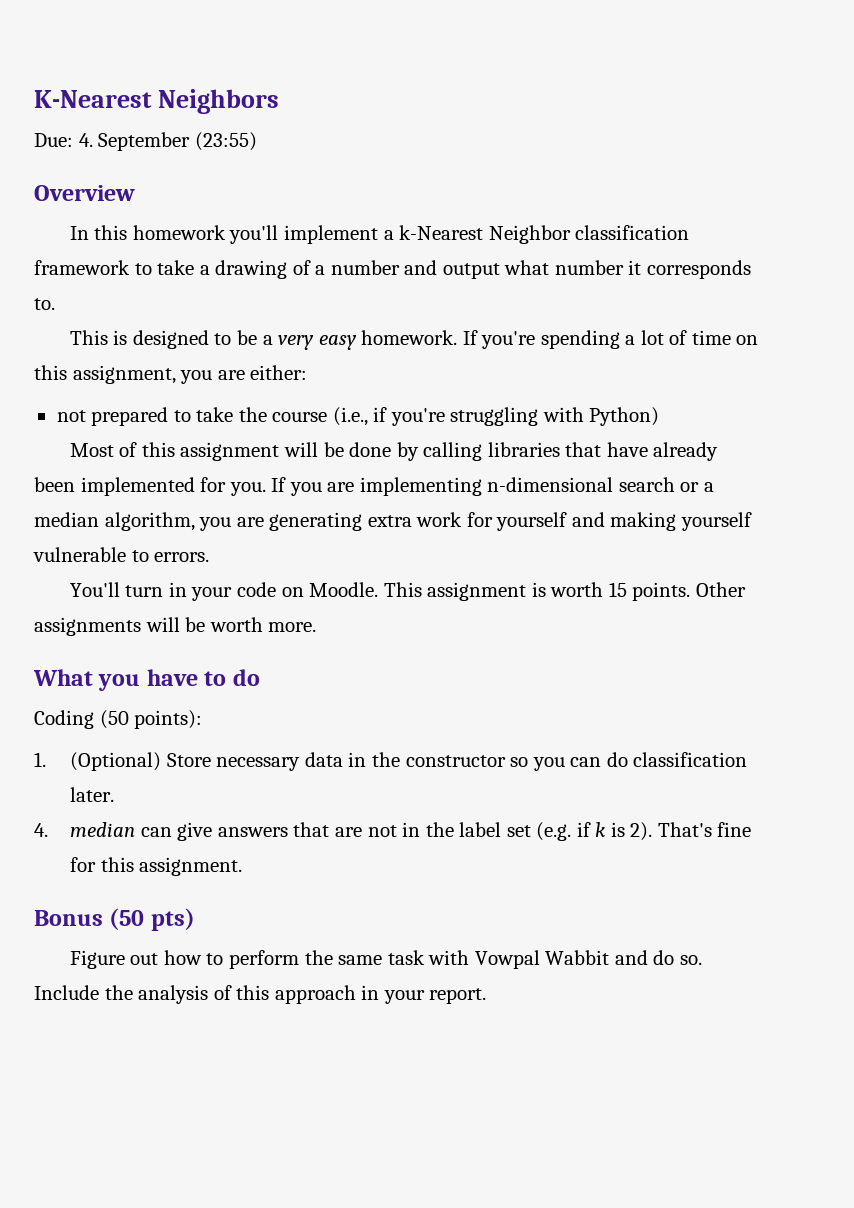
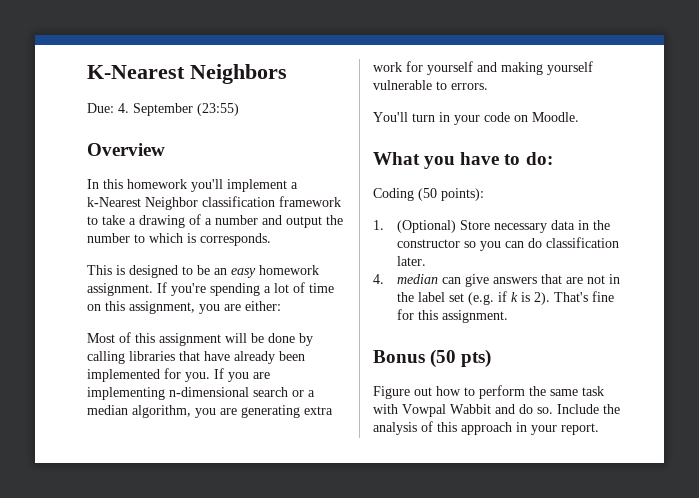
- In this homework you'll implement a k-Nearest Neighbor classification framework to take a drawing of a number and output what number it corresponds to.
+ In this homework you'll implement a k-Nearest Neighbor classification framework to take a drawing of a number and output the number to which is corresponds.
- This is designed to be a very easy homework.
+ This is designed to be an easy homework assignment.
- not prepared to take the course (i.e., if you're struggling with Python)
- This assignment is worth 15 points. Other assignments will be worth more.
- What you have to do
+ What you have to do:

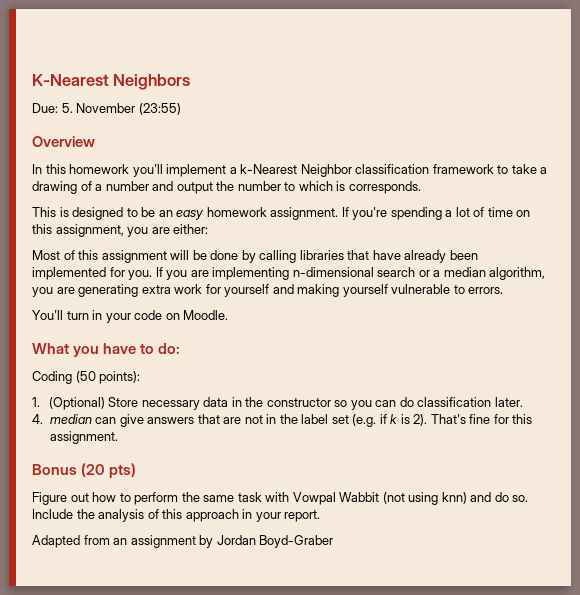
- Due: 4. September (23:55)
+ Due: 5. November (23:55)
- Bonus (50 pts)
+ Bonus (20 pts)
- Figure out how to perform the same task with Vowpal Wabbit and do so.
+ Figure out how to perform the same task with Vowpal Wabbit (not using knn) and do so.
+ Adapted from an assignment by Jordan Boyd-Graber

